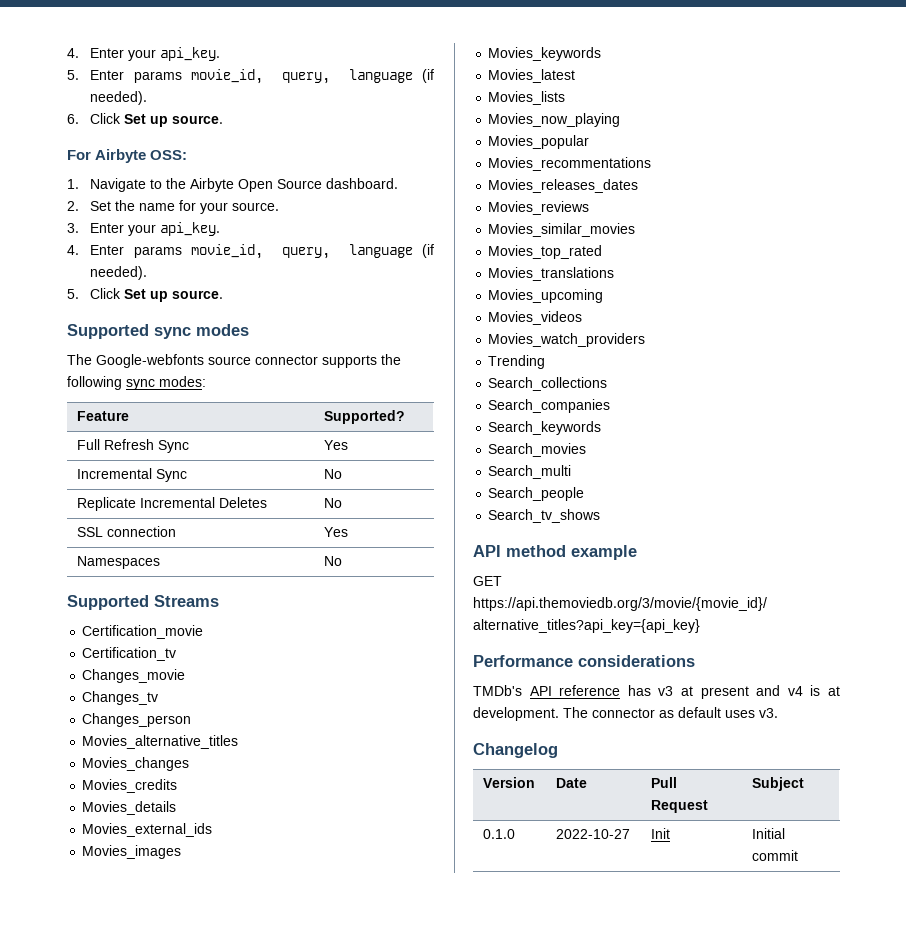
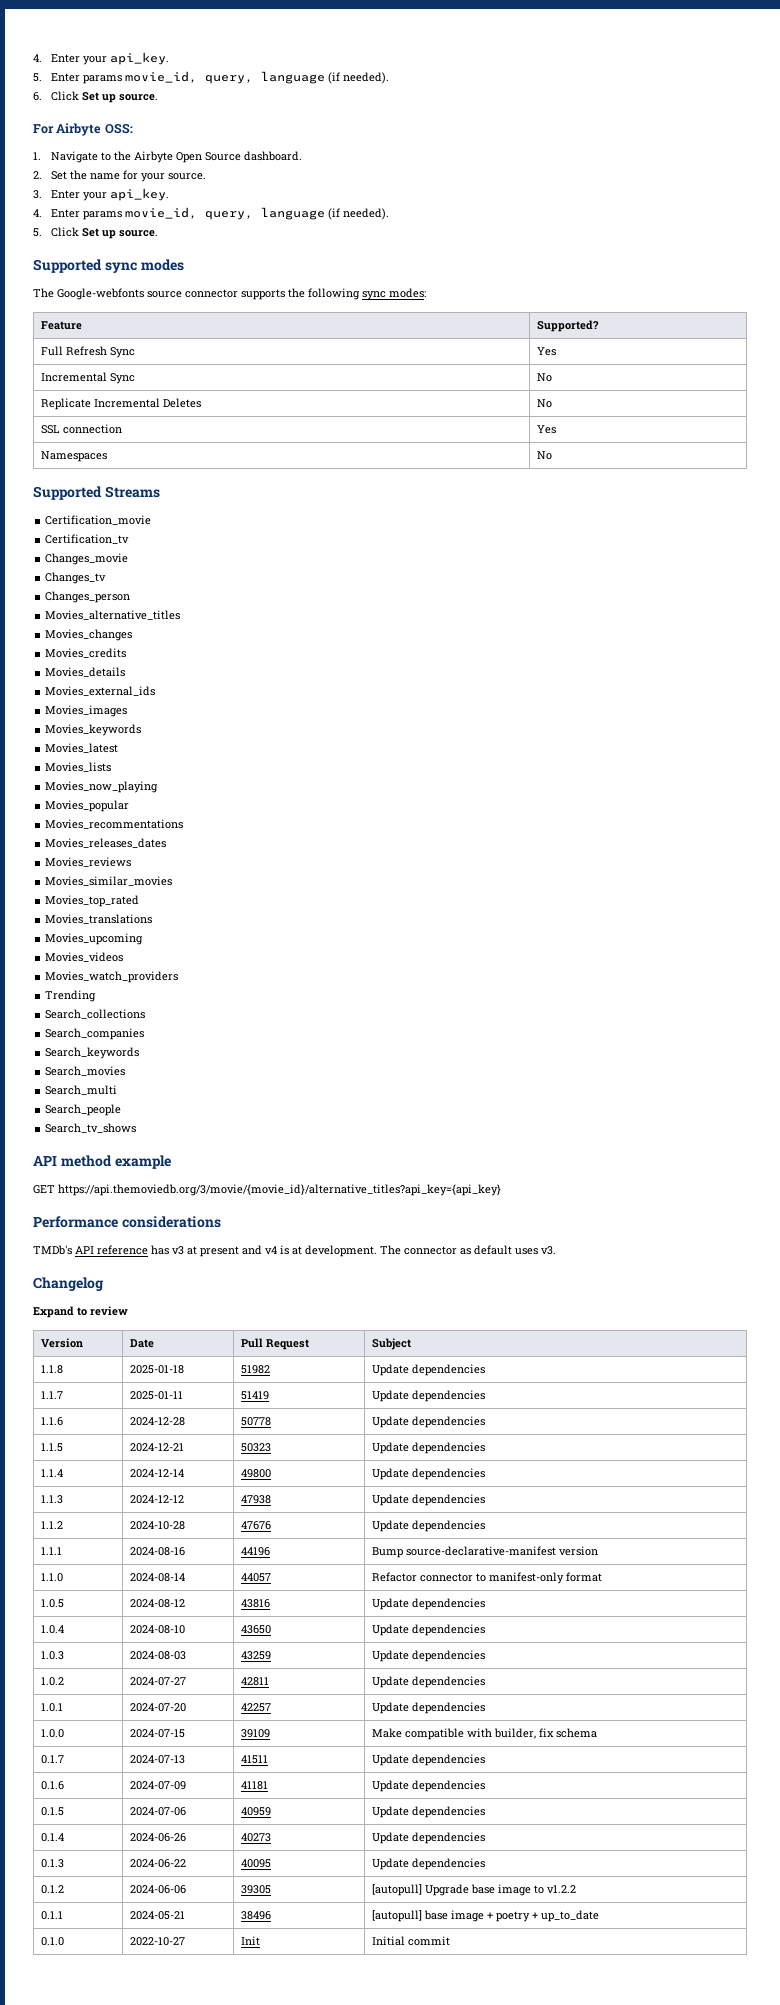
+ Expand to review
+ 1.1.8 | 2025-01-18 | 51982 | Update dependencies
+ 1.1.7 | 2025-01-11 | 51419 | Update dependencies
+ 1.1.6 | 2024-12-28 | 50778 | Update dependencies
+ 1.1.5 | 2024-12-21 | 50323 | Update dependencies
+ 1.1.4 | 2024-12-14 | 49800 | Update dependencies
+ 1.1.3 | 2024-12-12 | 47938 | Update dependencies
+ 1.1.2 | 2024-10-28 | 47676 | Update dependencies
+ 1.1.1 | 2024-08-16 | 44196 | Bump source-declarative-manifest version
+ 1.1.0 | 2024-08-14 | 44057 | Refactor connector to manifest-only format
+ 1.0.5 | 2024-08-12 | 43816 | Update dependencies
+ 1.0.4 | 2024-08-10 | 43650 | Update dependencies
+ 1.0.3 | 2024-08-03 | 43259 | Update dependencies
+ 1.0.2 | 2024-07-27 | 42811 | Update dependencies
+ 1.0.1 | 2024-07-20 | 42257 | Update dependencies
+ 1.0.0 | 2024-07-15 | 39109 | Make compatible with builder, fix schema
+ 0.1.7 | 2024-07-13 | 41511 | Update dependencies
+ 0.1.6 | 2024-07-09 | 41181 | Update dependencies
+ 0.1.5 | 2024-07-06 | 40959 | Update dependencies
+ 0.1.4 | 2024-06-26 | 40273 | Update dependencies
+ 0.1.3 | 2024-06-22 | 40095 | Update dependencies
+ 0.1.2 | 2024-06-06 | 39305 | [autopull] Upgrade base image to v1.2.2
+ 0.1.1 | 2024-05-21 | 38496 | [autopull] base image + poetry + up_to_date

